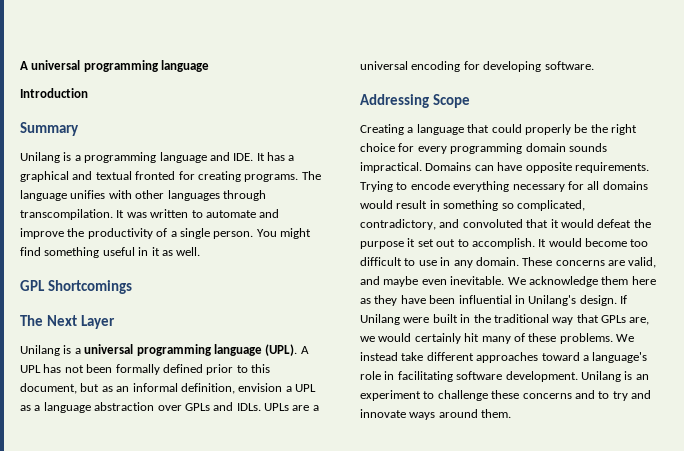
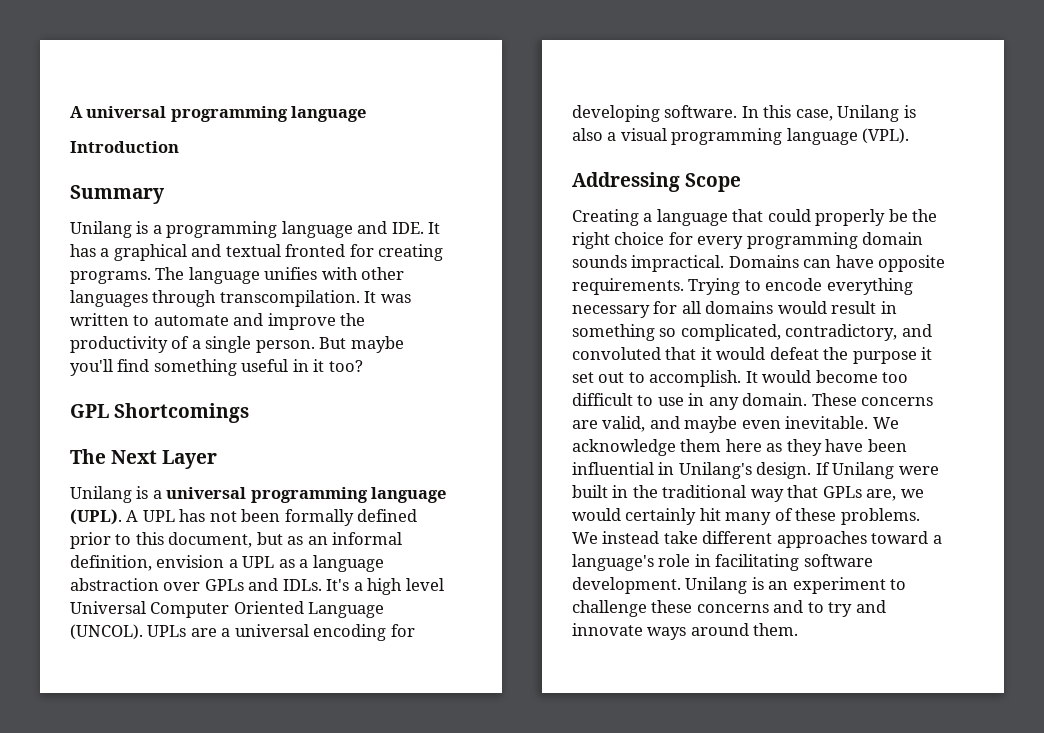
- You might find something useful in it as well.
+ But maybe you'll find something useful in it too?
+ It's a high level Universal Computer Oriented Language (UNCOL).
+ In this case, Unilang is also a visual programming language (VPL).

